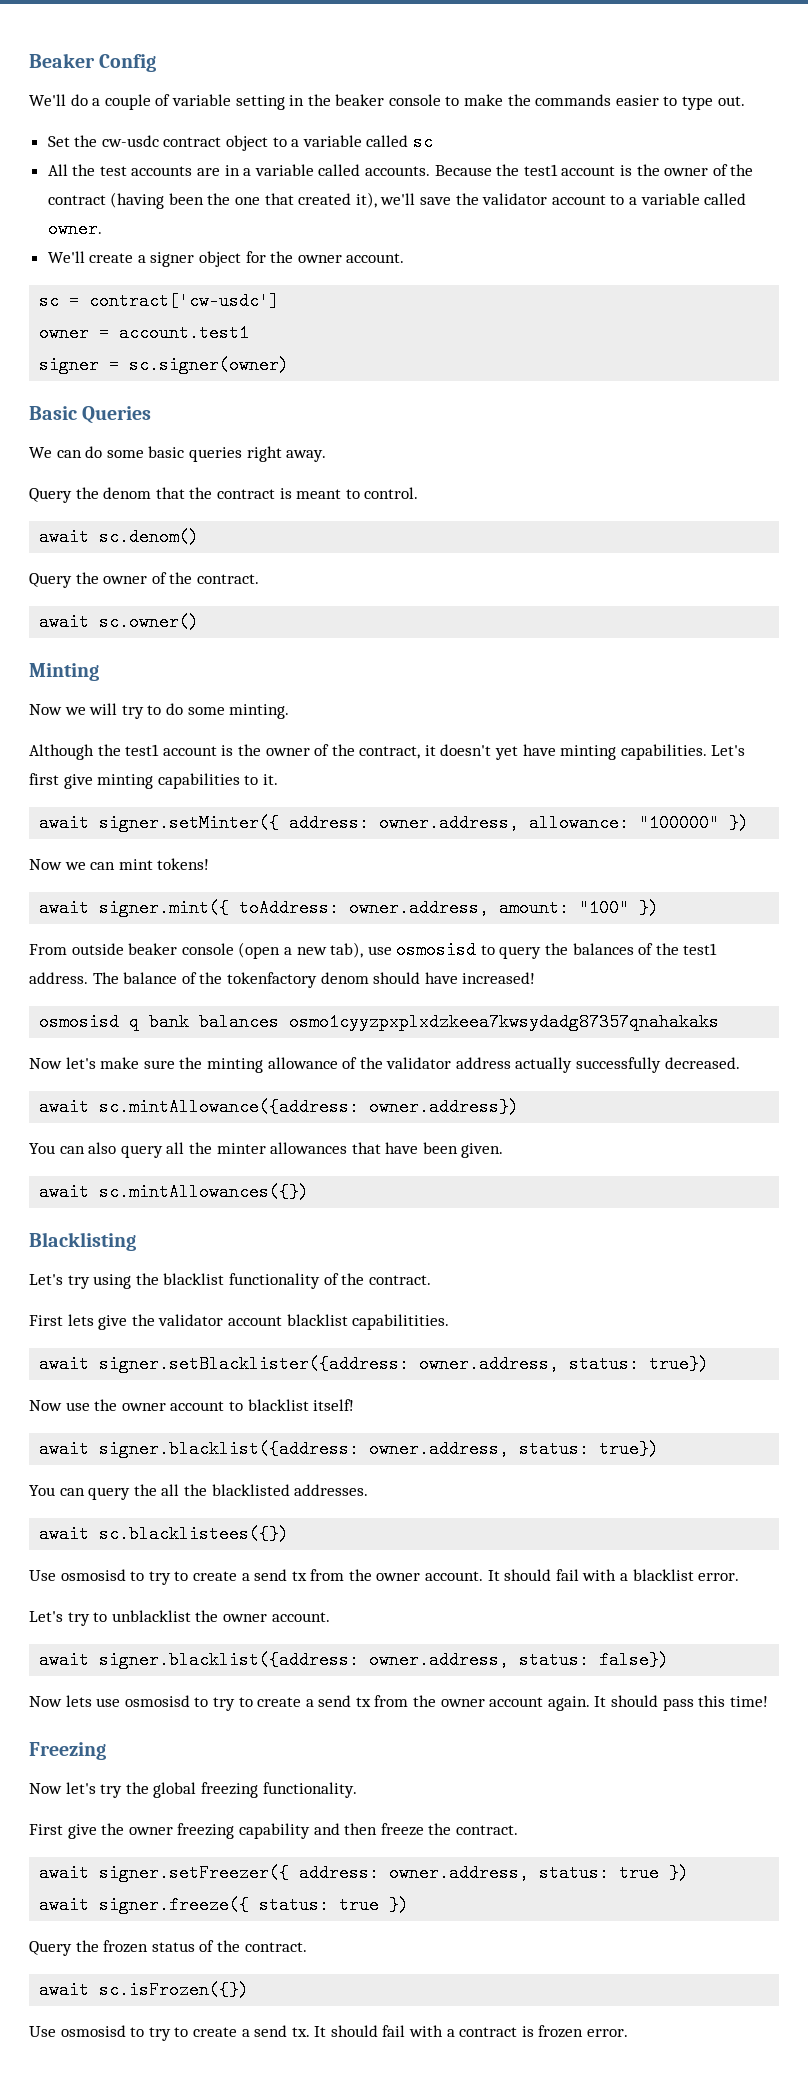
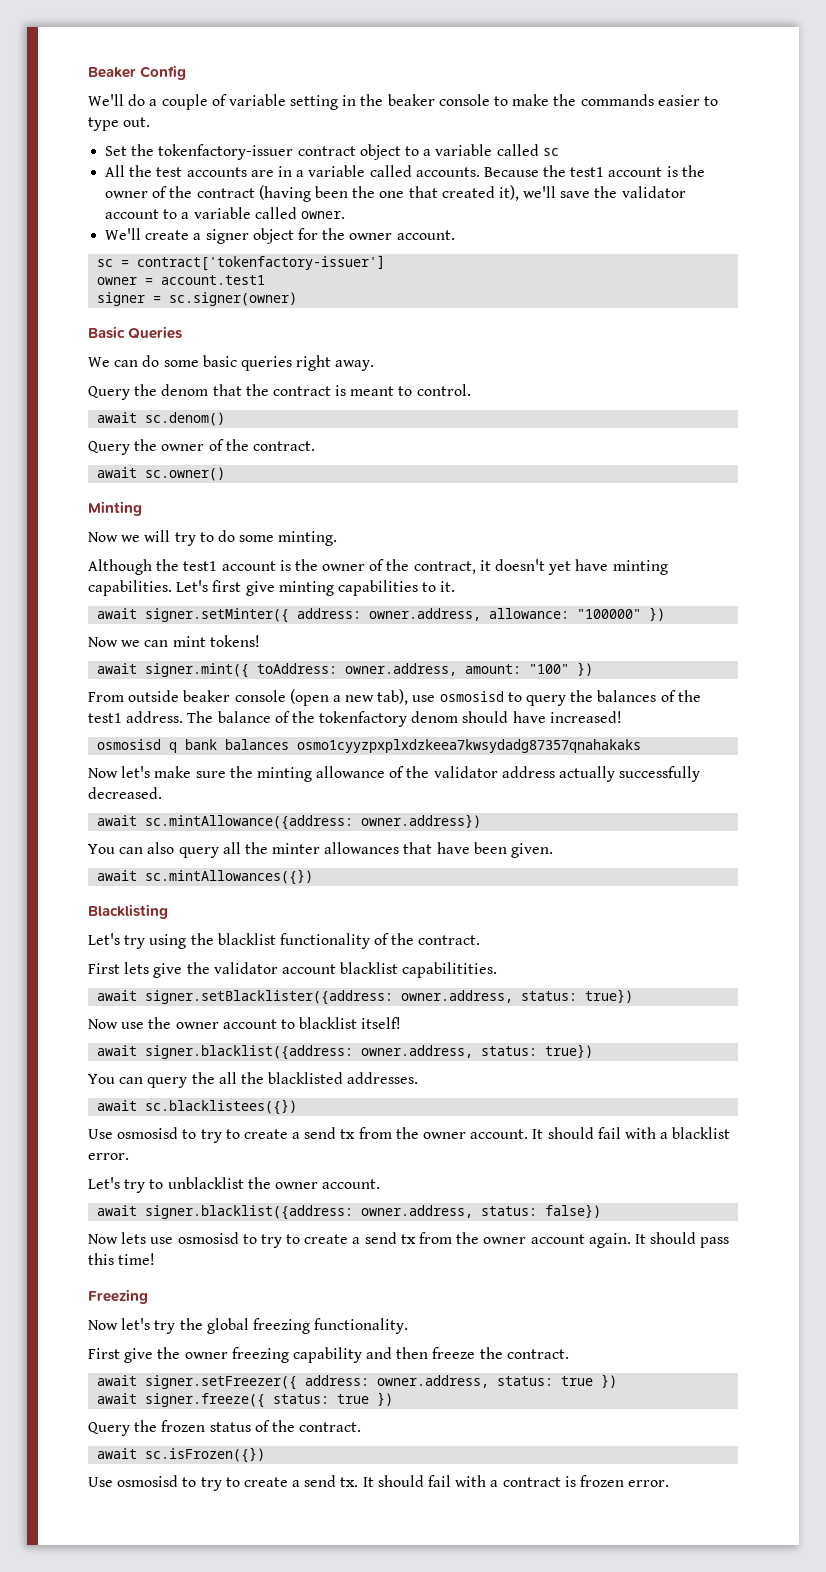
- Set the cw-usdc contract object to a variable called sc
+ Set the tokenfactory-issuer contract object to a variable called sc
- sc = contract['cw-usdc']
+ sc = contract['tokenfactory-issuer']

